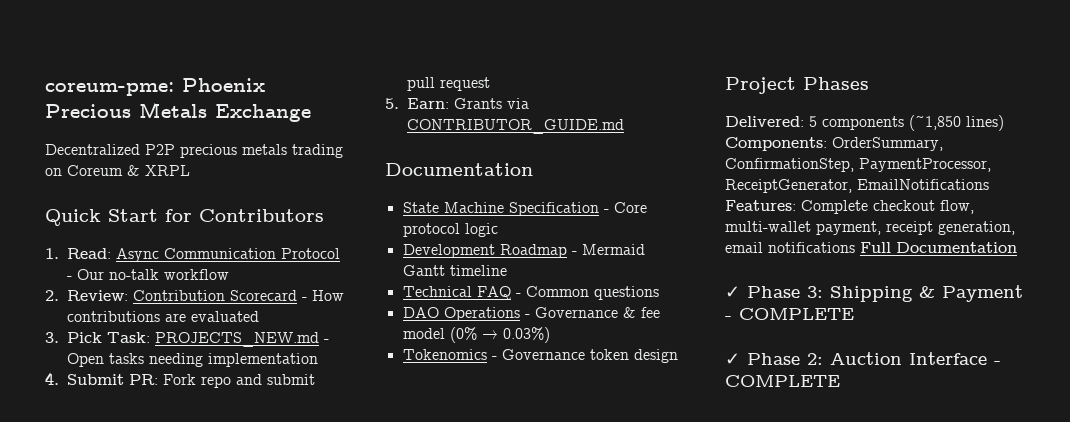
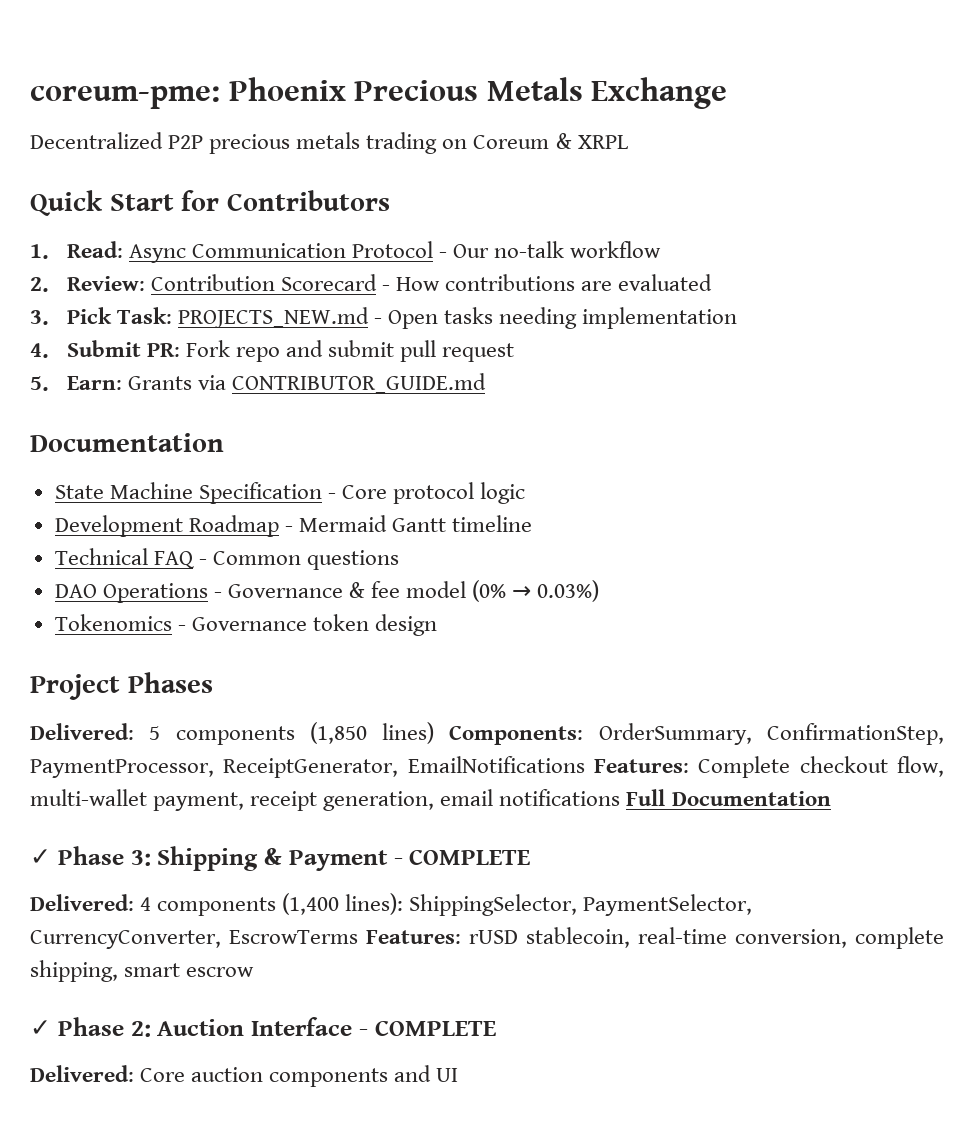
- Delivered: 5 components (~1,850 lines) Components: OrderSummary, ConfirmationStep, PaymentProcessor, ReceiptGenerator, EmailNotifications Features: Complete checkout flow, multi-wallet payment, receipt generation, email notifications Full Documentation
+ Delivered: 5 components (1,850 lines) Components: OrderSummary, ConfirmationStep, PaymentProcessor, ReceiptGenerator, EmailNotifications Features: Complete checkout flow, multi-wallet payment, receipt generation, email notifications Full Documentation
+ Delivered: 4 components (1,400 lines): ShippingSelector, PaymentSelector, CurrencyConverter, EscrowTerms Features: rUSD stablecoin, real-time conversion, complete shipping, smart escrow
+ Delivered: Core auction components and UI

